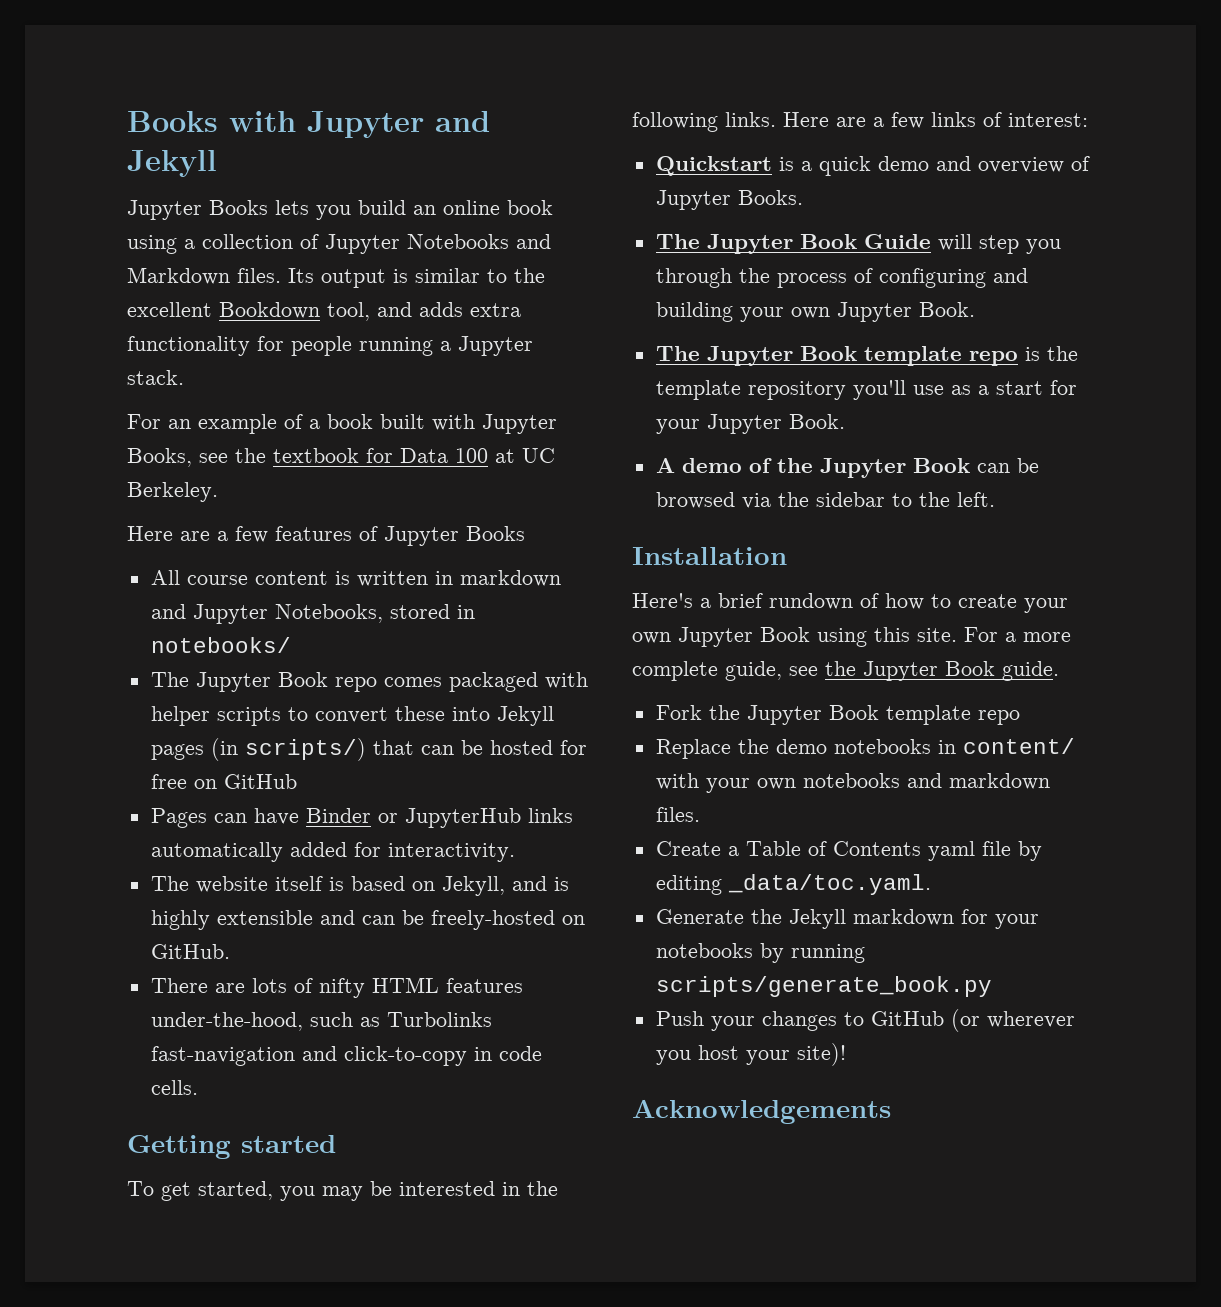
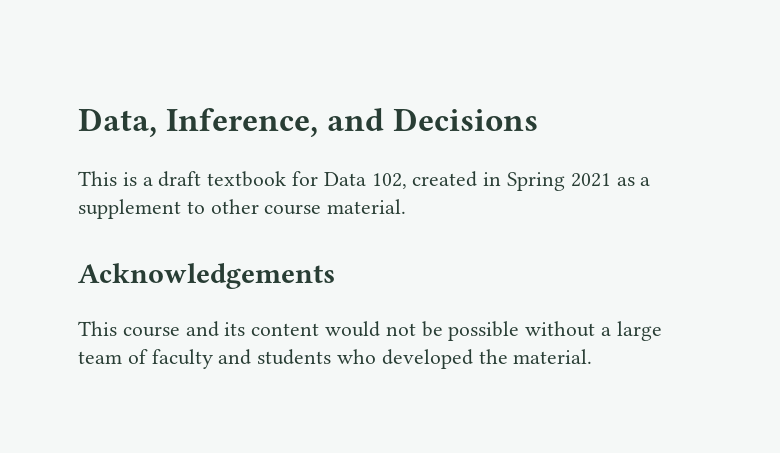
- Books with Jupyter and Jekyll
- Jupyter Books lets you build an online book using a collection of Jupyter Notebooks and Markdown files. Its output is similar to the excellent Bookdown tool, and adds extra functionality for people running a Jupyter stack.
- For an example of a book built with Jupyter Books, see the textbook for Data 100 at UC Berkeley.
- Here are a few features of Jupyter Books
- All course content is written in markdown and Jupyter Notebooks, stored in notebooks/
- The Jupyter Book repo comes packaged with helper scripts to convert these into Jekyll pages (in scripts/) that can be hosted for free on GitHub
- Pages can have Binder or JupyterHub links automatically added for interactivity.
- The website itself is based on Jekyll, and is highly extensible and can be freely-hosted on GitHub.
- There are lots of nifty HTML features under-the-hood, such as Turbolinks fast-navigation and click-to-copy in code cells.
- Getting started
- To get started, you may be interested in the following links. Here are a few links of interest:
- Quickstart is a quick demo and overview of Jupyter Books.
- The Jupyter Book Guide will step you through the process of configuring and building your own Jupyter Book.
- The Jupyter Book template repo is the template repository you'll use as a start for your Jupyter Book.
- A demo of the Jupyter Book can be browsed via the sidebar to the left.
- Installation
- Here's a brief rundown of how to create your own Jupyter Book using this site. For a more complete guide, see the Jupyter Book guide.
- Fork the Jupyter Book template repo
- Replace the demo notebooks in content/ with your own notebooks and markdown files.
- Create a Table of Contents yaml file by editing _data/toc.yaml.
- Generate the Jekyll markdown for your notebooks by running scripts/generate_book.py
- Push your changes to GitHub (or wherever you host your site)!
+ Data, Inference, and Decisions
+ This is a draft textbook for Data 102, created in Spring 2021 as a supplement to other course material.
  Acknowledgements
+ This course and its content would not be possible without a large team of faculty and students who developed the material.

